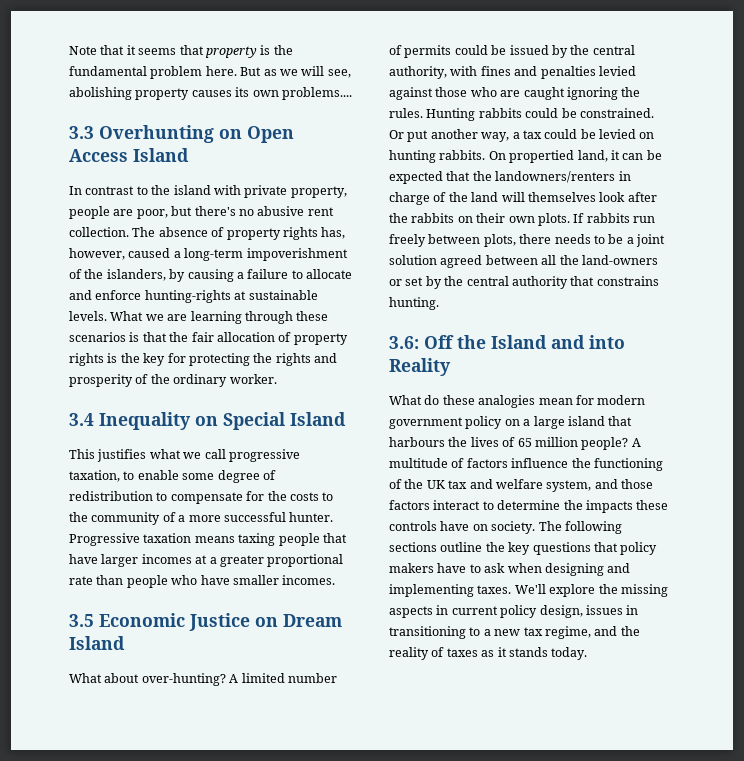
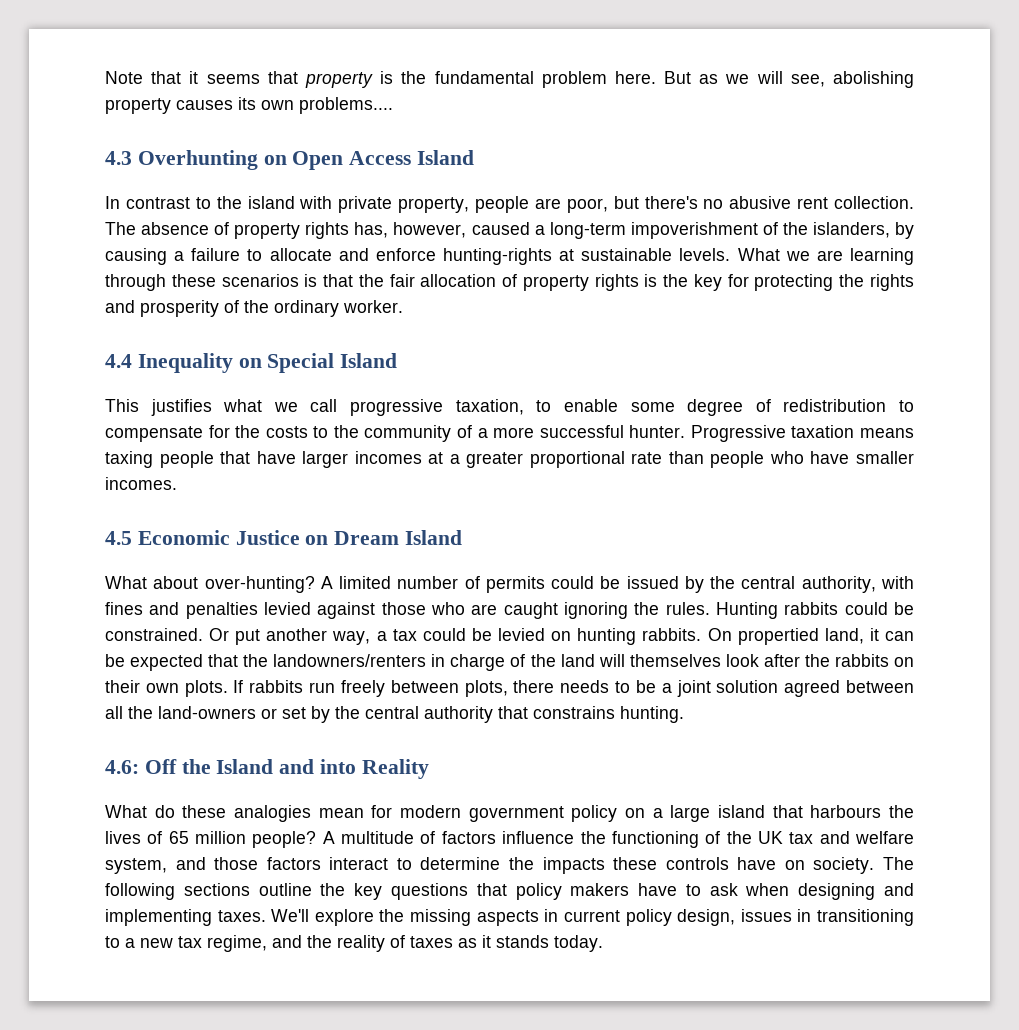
- 3.3 Overhunting on Open Access Island
+ 4.3 Overhunting on Open Access Island
- 3.4 Inequality on Special Island
+ 4.4 Inequality on Special Island
- 3.5 Economic Justice on Dream Island
+ 4.5 Economic Justice on Dream Island
- 3.6: Off the Island and into Reality
+ 4.6: Off the Island and into Reality

